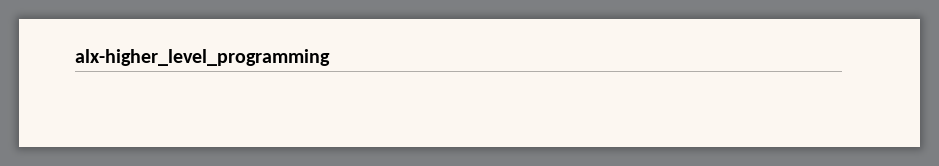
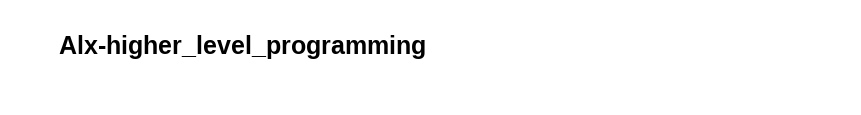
- alx-higher_level_programming
+ Alx-higher_level_programming

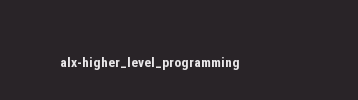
- Alx-higher_level_programming
+ alx-higher_level_programming

